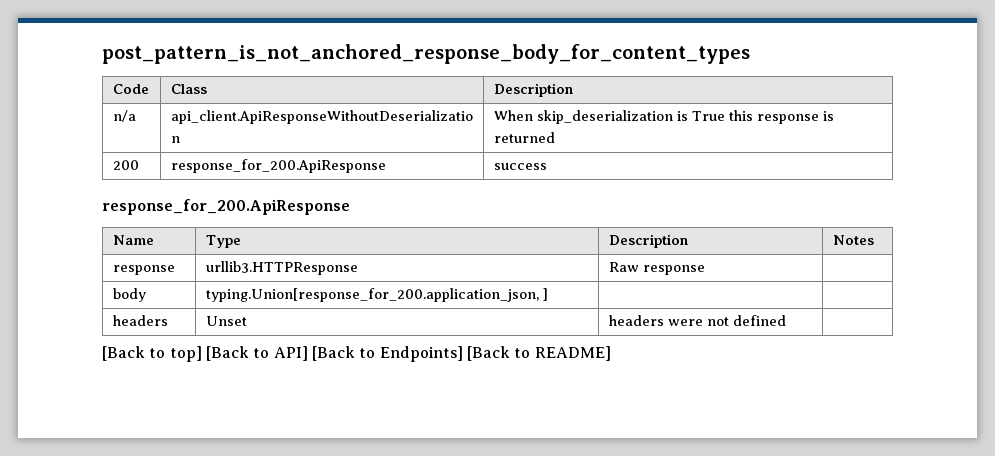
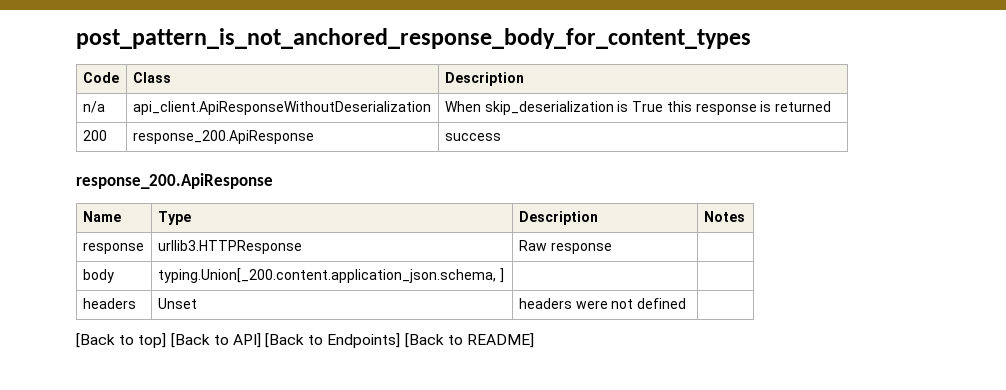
- 200 | response_for_200.ApiResponse | success
- response_for_200.ApiResponse
+ 200 | response_200.ApiResponse | success
+ response_200.ApiResponse
- body | typing.Union[response_for_200.application_json, ] | |
+ body | typing.Union[_200.content.application_json.schema, ] | |

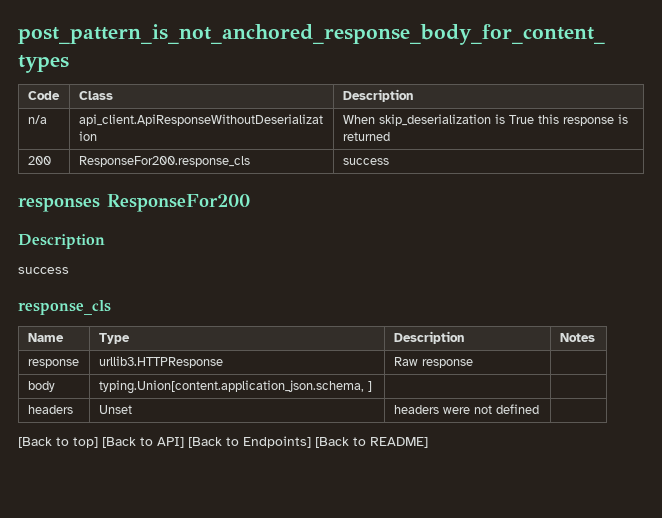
- 200 | response_200.ApiResponse | success
- response_200.ApiResponse
+ 200 | ResponseFor200.response_cls | success
+ responses ResponseFor200
+ Description
+ success
+ response_cls
- body | typing.Union[_200.content.application_json.schema, ] | |
+ body | typing.Union[content.application_json.schema, ] | |

